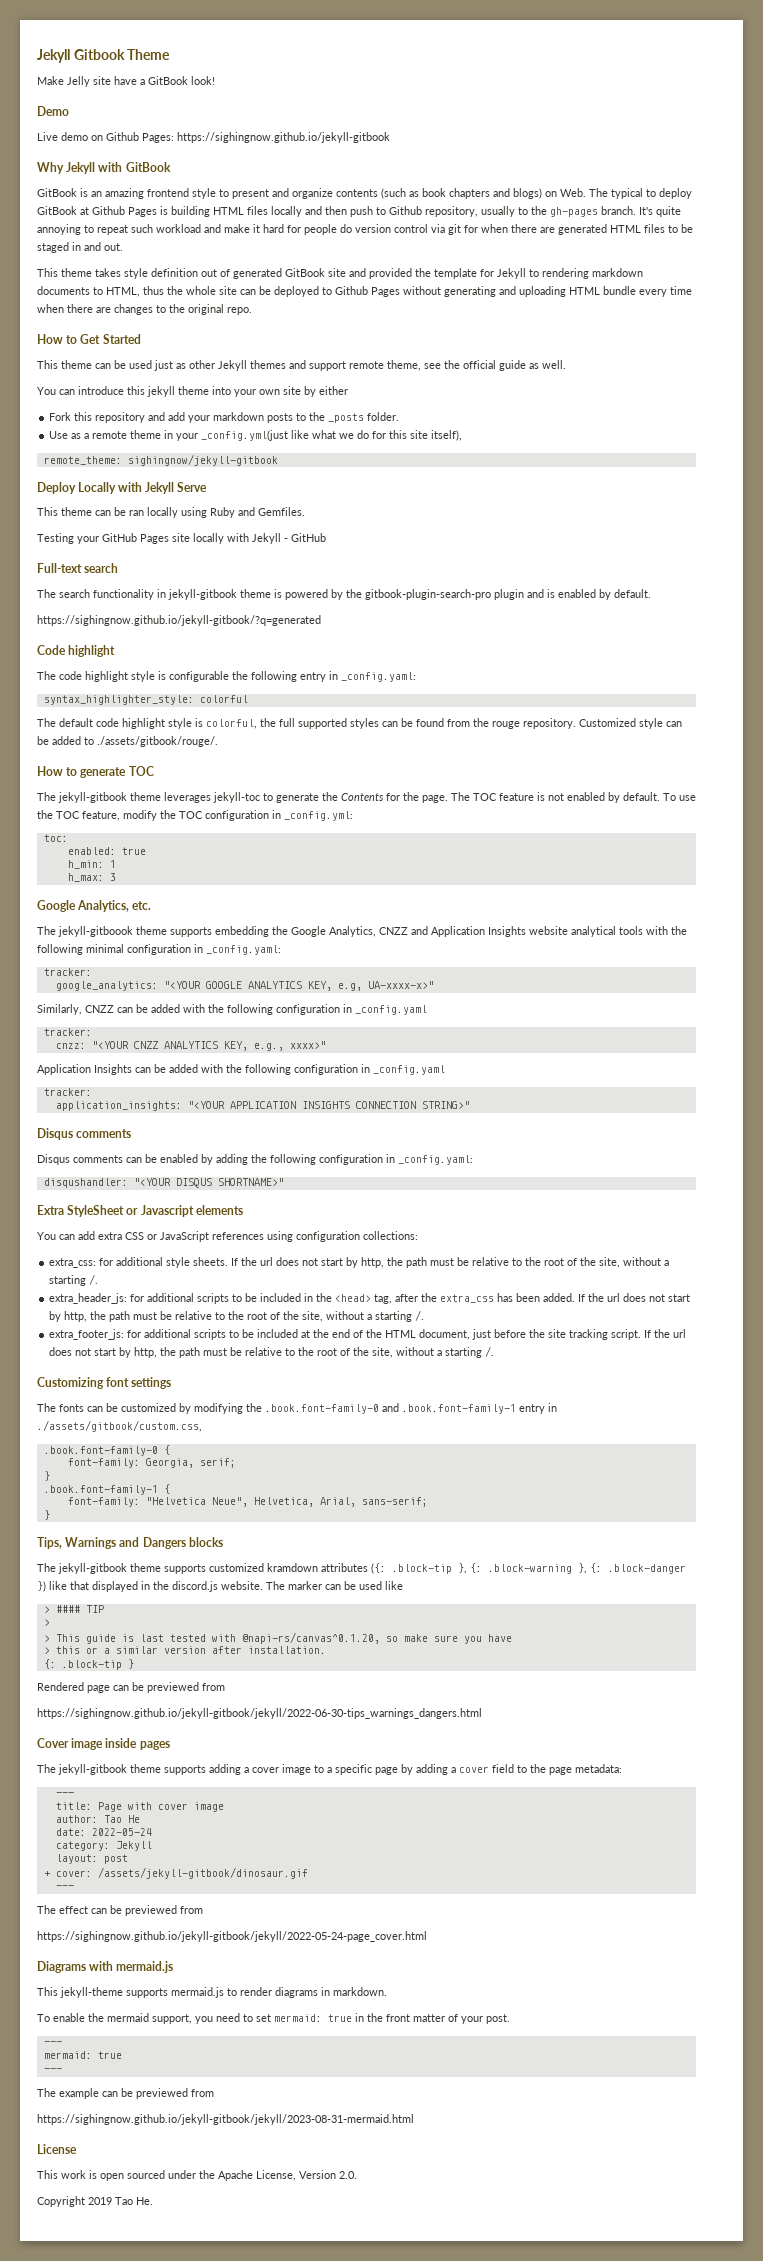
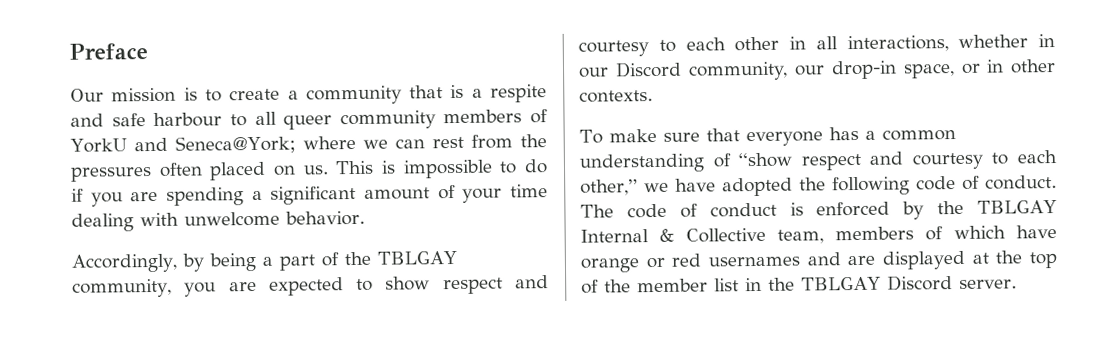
- Jekyll Gitbook Theme
- Make Jelly site have a GitBook look!
- Demo
- Live demo on Github Pages: https://sighingnow.github.io/jekyll-gitbook
- Why Jekyll with GitBook
- GitBook is an amazing frontend style to present and organize contents (such as book chapters and blogs) on Web. The typical to deploy GitBook at Github Pages is building HTML files locally and then push to Github repository, usually to the gh-pages branch. It's quite annoying to repeat such workload and make it hard for people do version control via git for when there are generated HTML files to be staged in and out.
- This theme takes style definition out of generated GitBook site and provided the template for Jekyll to rendering markdown documents to HTML, thus the whole site can be deployed to Github Pages without generating and uploading HTML bundle every time when there are changes to the original repo.
- How to Get Started
- This theme can be used just as other Jekyll themes and support remote theme, see the official guide as well.
- You can introduce this jekyll theme into your own site by either
- Fork this repository and add your markdown posts to the _posts folder.
- Use as a remote theme in your _config.yml(just like what we do for this site itself),
- remote_theme: sighingnow/jekyll-gitbook
- Deploy Locally with Jekyll Serve
- This theme can be ran locally using Ruby and Gemfiles.
- Testing your GitHub Pages site locally with Jekyll - GitHub
- Full-text search
- The search functionality in jekyll-gitbook theme is powered by the gitbook-plugin-search-pro plugin and is enabled by default.
- https://sighingnow.github.io/jekyll-gitbook/?q=generated
- Code highlight
- The code highlight style is configurable the following entry in _config.yaml:
- syntax_highlighter_style: colorful
- The default code highlight style is colorful, the full supported styles can be found from the rouge repository. Customized style can be added to ./assets/gitbook/rouge/.
- How to generate TOC
- The jekyll-gitbook theme leverages jekyll-toc to generate the Contents for the page. The TOC feature is not enabled by default. To use the TOC feature, modify the TOC configuration in _config.yml:
- toc:
- enabled: true
- h_min: 1
- h_max: 3
- Google Analytics, etc.
- The jekyll-gitboook theme supports embedding the Google Analytics, CNZZ and Application Insights website analytical tools with the following minimal configuration in _config.yaml:
- tracker:
- google_analytics: "<YOUR GOOGLE ANALYTICS KEY, e.g, UA-xxxx-x>"
- Similarly, CNZZ can be added with the following configuration in _config.yaml
- tracker:
- cnzz: "<YOUR CNZZ ANALYTICS KEY, e.g., xxxx>"
- Application Insights can be added with the following configuration in _config.yaml
- tracker:
- application_insights: "<YOUR APPLICATION INSIGHTS CONNECTION STRING>"
- Disqus comments
- Disqus comments can be enabled by adding the following configuration in _config.yaml:
- disqushandler: "<YOUR DISQUS SHORTNAME>"
- Extra StyleSheet or Javascript elements
- You can add extra CSS or JavaScript references using configuration collections:
- extra_css: for additional style sheets. If the url does not start by http, the path must be relative to the root of the site, without a starting /.
- extra_header_js: for additional scripts to be included in the <head> tag, after the extra_css has been added. If the url does not start by http, the path must be relative to the root of the site, without a starting /.
- extra_footer_js: for additional scripts to be included at the end of the HTML document, just before the site tracking script. If the url does not start by http, the path must be relative to the root of the site, without a starting /.
- Customizing font settings
- The fonts can be customized by modifying the .book.font-family-0 and .book.font-family-1 entry in ./assets/gitbook/custom.css,
- .book.font-family-0 {
- font-family: Georgia, serif;
- }
- .book.font-family-1 {
- font-family: "Helvetica Neue", Helvetica, Arial, sans-serif;
- }
- Tips, Warnings and Dangers blocks
- The jekyll-gitbook theme supports customized kramdown attributes ({: .block-tip }, {: .block-warning }, {: .block-danger }) like that displayed in the discord.js website. The marker can be used like
- > #### TIP
- >
- > This guide is last tested with @napi-rs/canvas^0.1.20, so make sure you have
- > this or a similar version after installation.
- {: .block-tip }
- Rendered page can be previewed from
- https://sighingnow.github.io/jekyll-gitbook/jekyll/2022-06-30-tips_warnings_dangers.html
- Cover image inside pages
- The jekyll-gitbook theme supports adding a cover image to a specific page by adding a cover field to the page metadata:
- ---
- title: Page with cover image
- author: Tao He
- date: 2022-05-24
- category: Jekyll
- layout: post
- + cover: /assets/jekyll-gitbook/dinosaur.gif
- ---
- The effect can be previewed from
- https://sighingnow.github.io/jekyll-gitbook/jekyll/2022-05-24-page_cover.html
- Diagrams with mermaid.js
- This jekyll-theme supports mermaid.js to render diagrams in markdown.
- To enable the mermaid support, you need to set mermaid: true in the front matter of your post.
- ---
- mermaid: true
- ---
- The example can be previewed from
- https://sighingnow.github.io/jekyll-gitbook/jekyll/2023-08-31-mermaid.html
- License
- This work is open sourced under the Apache License, Version 2.0.
- Copyright 2019 Tao He.
+ Preface
+ Our mission is to create a community that is a respite and safe harbour to all queer community members of YorkU and Seneca@York; where we can rest from the pressures often placed on us. This is impossible to do if you are spending a significant amount of your time dealing with unwelcome behavior.
+ Accordingly, by being a part of the TBLGAY community, you are expected to show respect and courtesy to each other in all interactions, whether in our Discord community, our drop-in space, or in other contexts.
+ To make sure that everyone has a common understanding of “show respect and courtesy to each other,” we have adopted the following code of conduct. The code of conduct is enforced by the TBLGAY Internal & Collective team, members of which have orange or red usernames and are displayed at the top of the member list in the TBLGAY Discord server.

